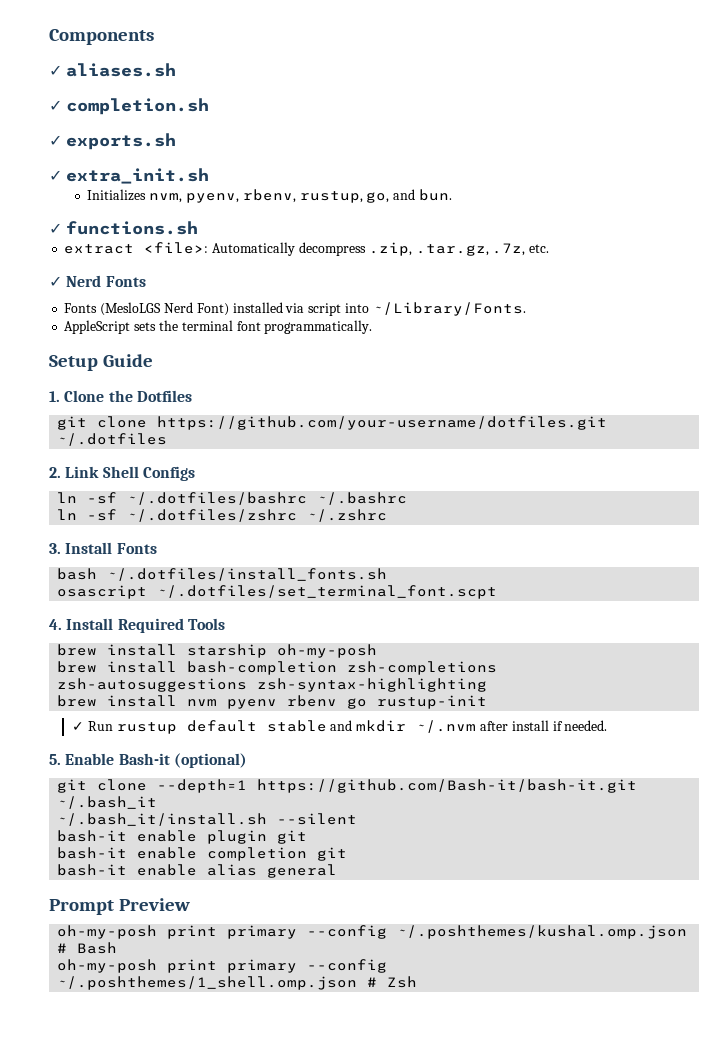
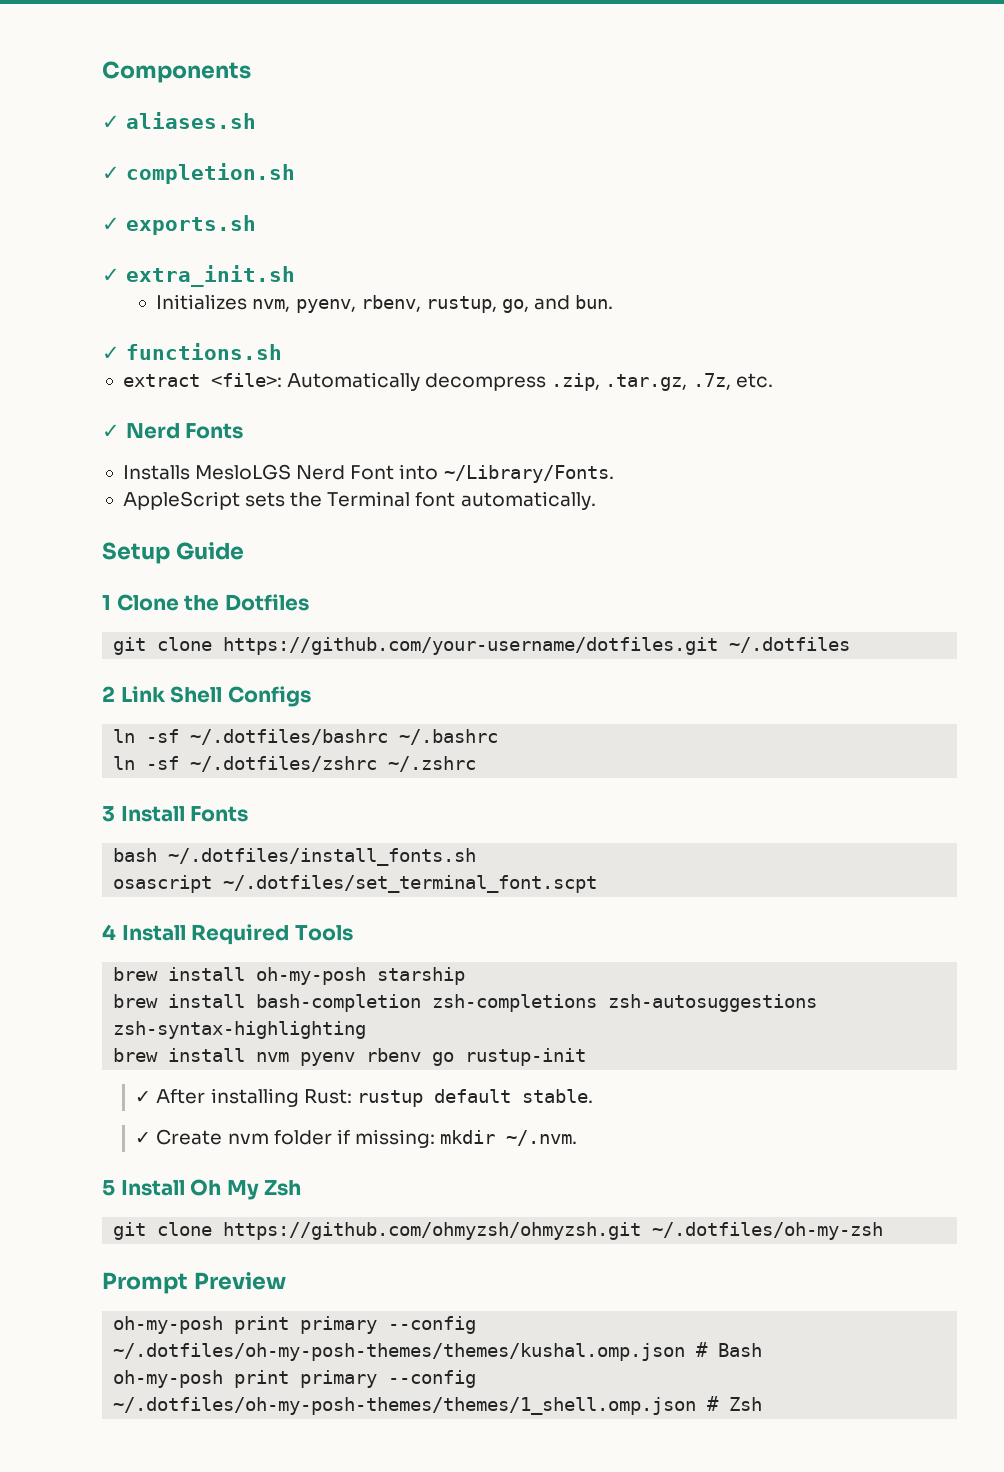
- Fonts (MesloLGS Nerd Font) installed via script into ~/Library/Fonts.
+ Installs MesloLGS Nerd Font into ~/Library/Fonts.
- AppleScript sets the terminal font programmatically.
+ AppleScript sets the Terminal font automatically.
- 1. Clone the Dotfiles
+ 1 Clone the Dotfiles
- 2. Link Shell Configs
+ 2 Link Shell Configs
- 3. Install Fonts
+ 3 Install Fonts
- 4. Install Required Tools
+ 4 Install Required Tools
- brew install starship oh-my-posh
+ brew install oh-my-posh starship
- ✓ Run rustup default stable and mkdir ~/.nvm after install if needed.
- 5. Enable Bash-it (optional)
- git clone --depth=1 https://github.com/Bash-it/bash-it.git ~/.bash_it
- ~/.bash_it/install.sh --silent
- bash-it enable plugin git
- bash-it enable completion git
- bash-it enable alias general
+ ✓ After installing Rust: rustup default stable.
+ ✓ Create nvm folder if missing: mkdir ~/.nvm.
+ 5 Install Oh My Zsh
+ git clone https://github.com/ohmyzsh/ohmyzsh.git ~/.dotfiles/oh-my-zsh
- oh-my-posh print primary --config ~/.poshthemes/kushal.omp.json # Bash
+ oh-my-posh print primary --config ~/.dotfiles/oh-my-posh-themes/themes/kushal.omp.json # Bash
- oh-my-posh print primary --config ~/.poshthemes/1_shell.omp.json # Zsh
+ oh-my-posh print primary --config ~/.dotfiles/oh-my-posh-themes/themes/1_shell.omp.json # Zsh

